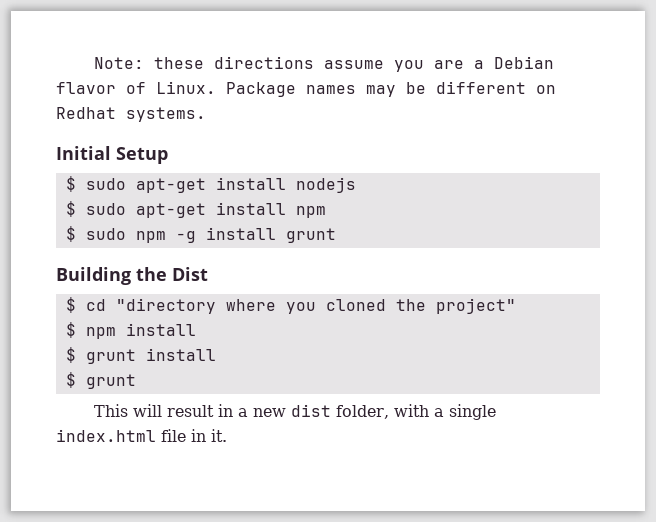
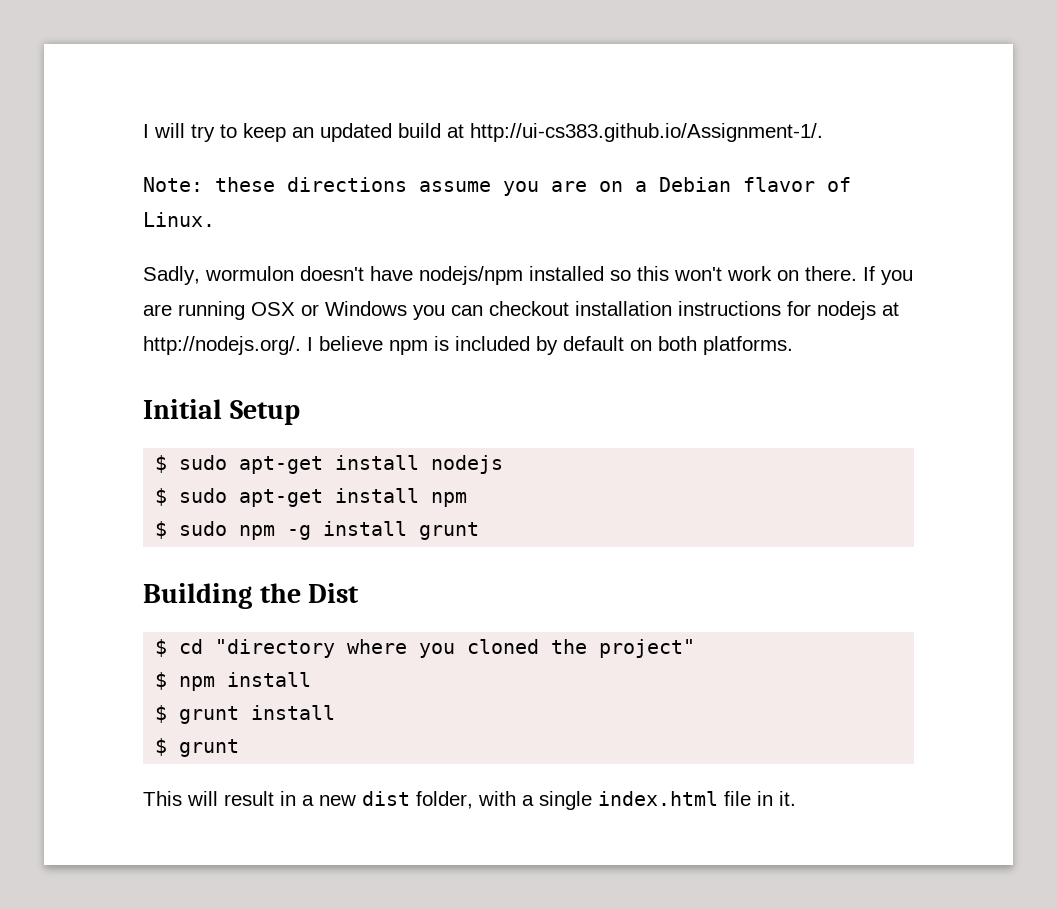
+ I will try to keep an updated build at http://ui-cs383.github.io/Assignment-1/.
- Note: these directions assume you are a Debian flavor of Linux. Package names may be different on Redhat systems.
+ Note: these directions assume you are on a Debian flavor of Linux.
+ Sadly, wormulon doesn't have nodejs/npm installed so this won't work on there. If you are running OSX or Windows you can checkout installation instructions for nodejs at http://nodejs.org/. I believe npm is included by default on both platforms.

